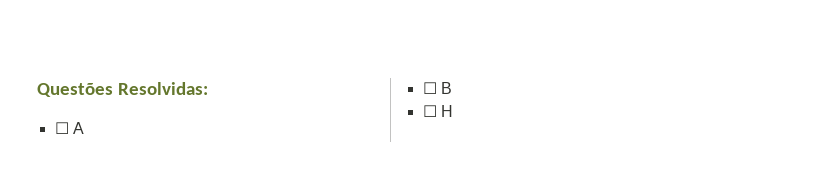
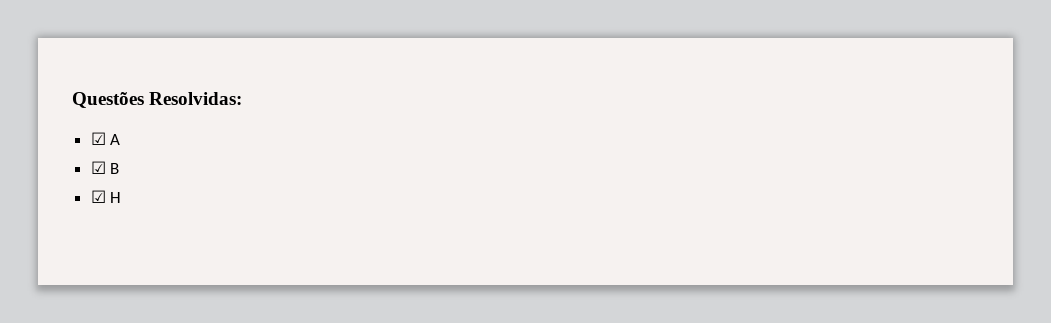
- ☐ A
+ ☑ A
- ☐ B
+ ☑ B
- ☐ H
+ ☑ H

